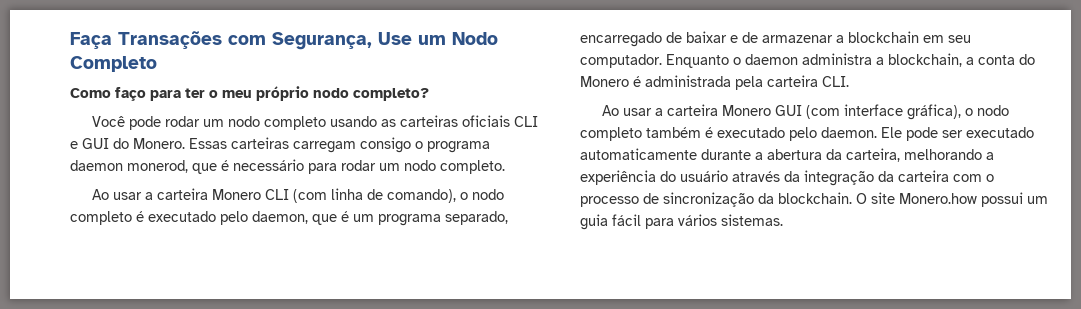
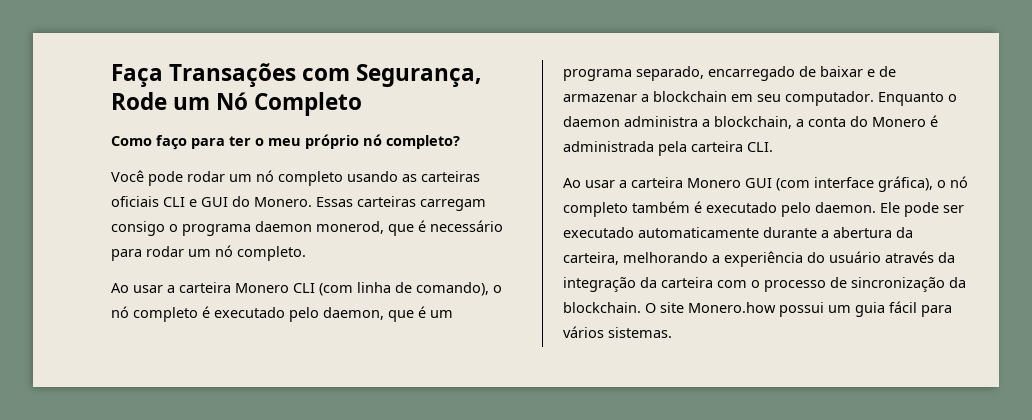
- Faça Transações com Segurança, Use um Nodo Completo
+ Faça Transações com Segurança, Rode um Nó Completo
- Como faço para ter o meu próprio nodo completo?
+ Como faço para ter o meu próprio nó completo?
- Você pode rodar um nodo completo usando as carteiras oficiais CLI e GUI do Monero.
+ Você pode rodar um nó completo usando as carteiras oficiais CLI e GUI do Monero.
- Essas carteiras carregam consigo o programa daemon monerod, que é necessário para rodar um nodo completo.
+ Essas carteiras carregam consigo o programa daemon monerod, que é necessário para rodar um nó completo.
- Ao usar a carteira Monero CLI (com linha de comando), o nodo completo é executado pelo daemon, que é um programa separado, encarregado de baixar e de armazenar a blockchain em seu computador.
+ Ao usar a carteira Monero CLI (com linha de comando), o nó completo é executado pelo daemon, que é um programa separado, encarregado de baixar e de armazenar a blockchain em seu computador.
- Ao usar a carteira Monero GUI (com interface gráfica), o nodo completo também é executado pelo daemon.
+ Ao usar a carteira Monero GUI (com interface gráfica), o nó completo também é executado pelo daemon.

